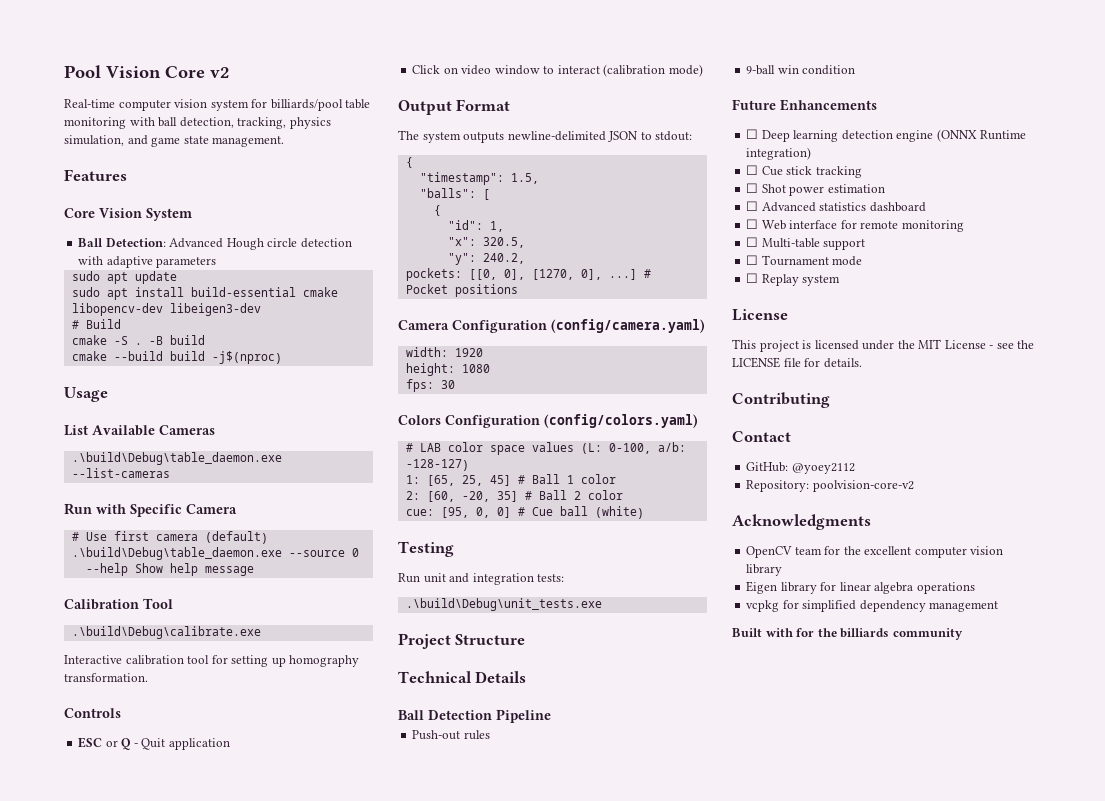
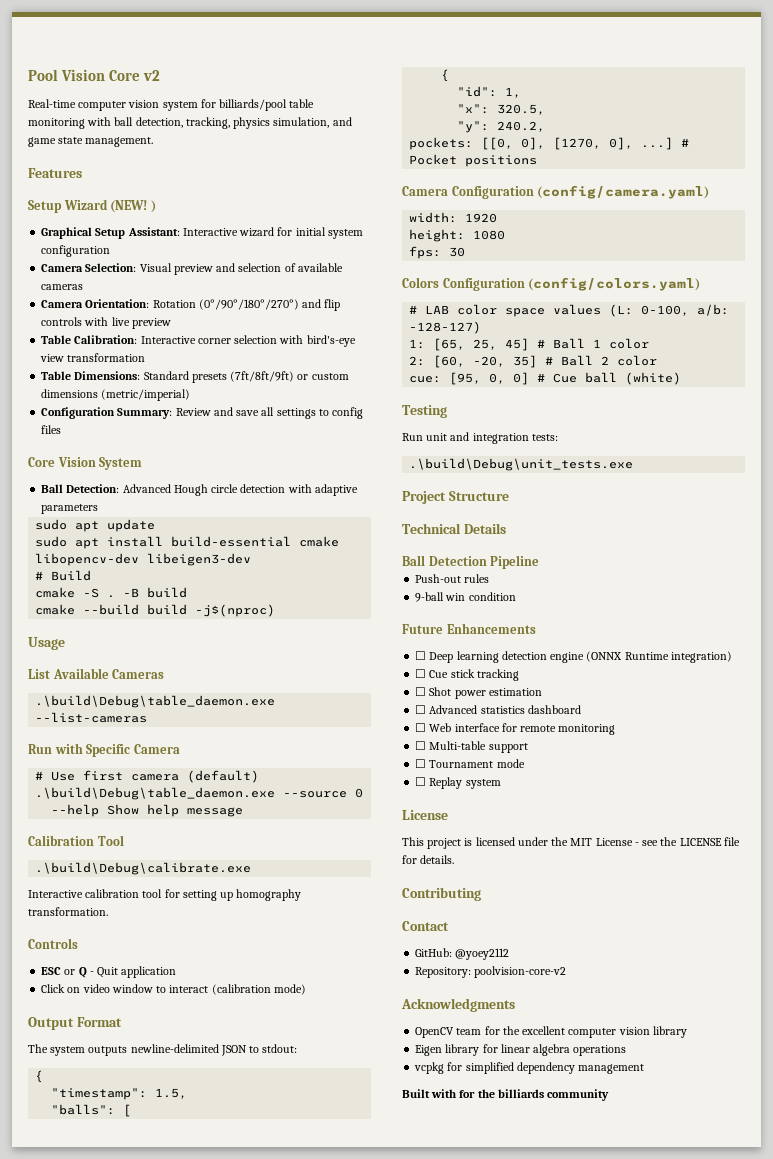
+ Setup Wizard (NEW! )
+ Graphical Setup Assistant: Interactive wizard for initial system configuration
+ Camera Selection: Visual preview and selection of available cameras
+ Camera Orientation: Rotation (0°/90°/180°/270°) and flip controls with live preview
+ Table Calibration: Interactive corner selection with bird's-eye view transformation
+ Table Dimensions: Standard presets (7ft/8ft/9ft) or custom dimensions (metric/imperial)
+ Configuration Summary: Review and save all settings to config files

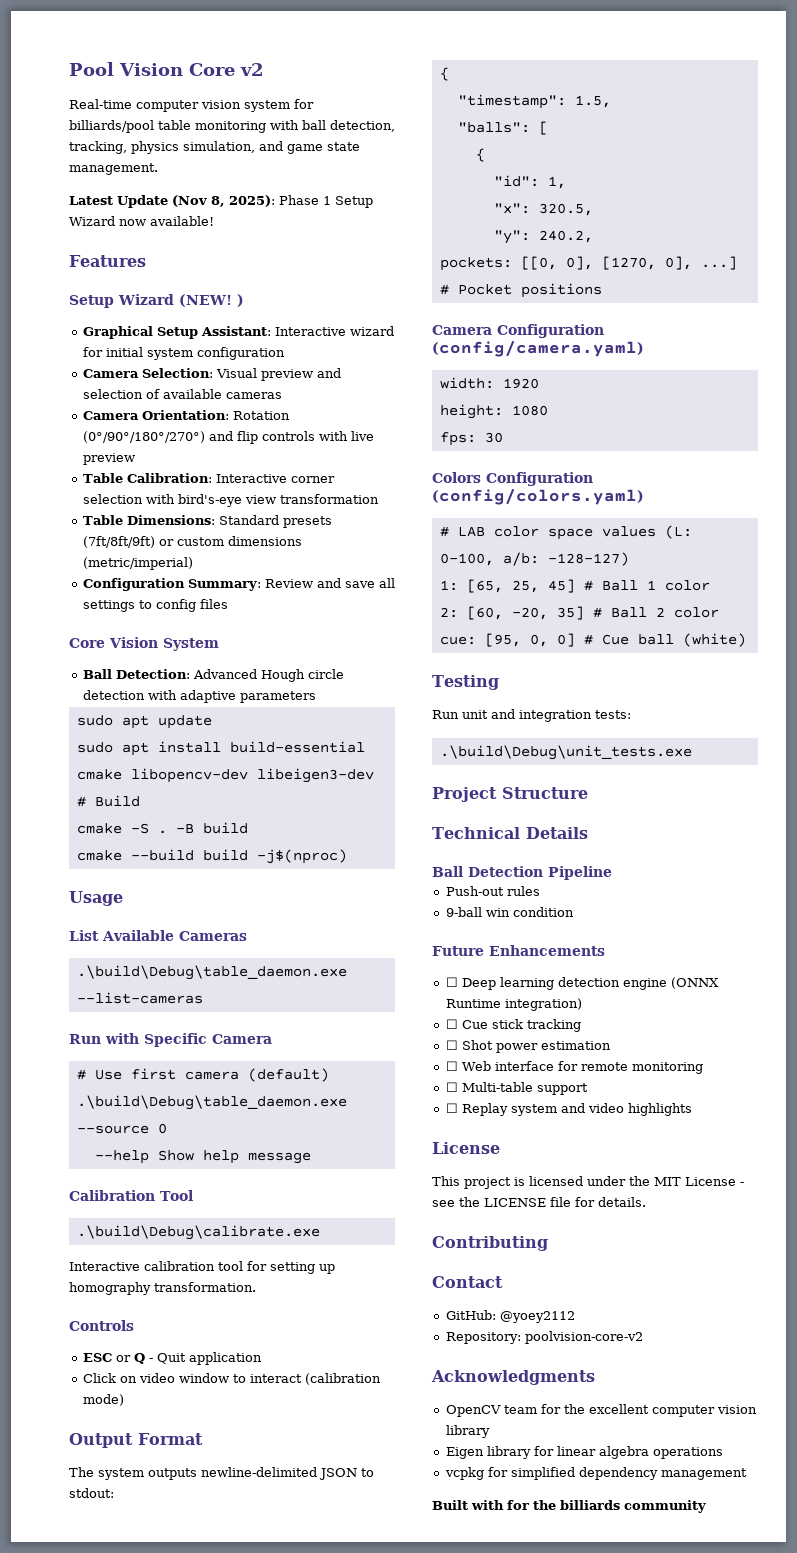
+ Latest Update (Nov 8, 2025): Phase 1 Setup Wizard now available!
- ☐ Advanced statistics dashboard
- ☐ Tournament mode
- ☐ Replay system
+ ☐ Replay system and video highlights

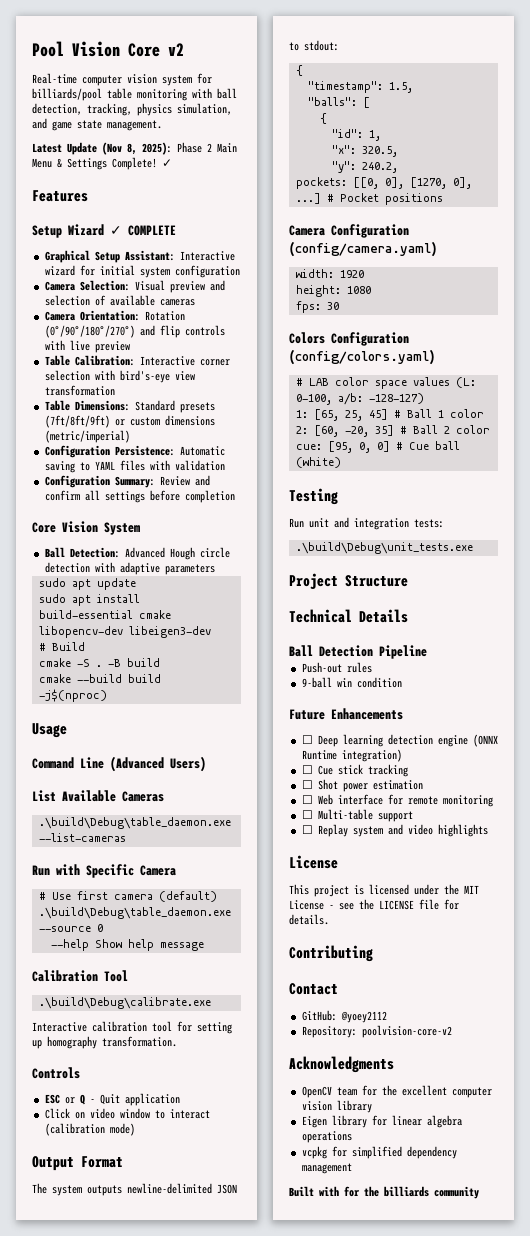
- Latest Update (Nov 8, 2025): Phase 1 Setup Wizard now available!
+ Latest Update (Nov 8, 2025): Phase 2 Main Menu & Settings Complete! ✓
- Setup Wizard (NEW! )
+ Setup Wizard ✓ COMPLETE
+ Configuration Persistence: Automatic saving to YAML files with validation
- Configuration Summary: Review and save all settings to config files
+ Configuration Summary: Review and confirm all settings before completion
+ Command Line (Advanced Users)

